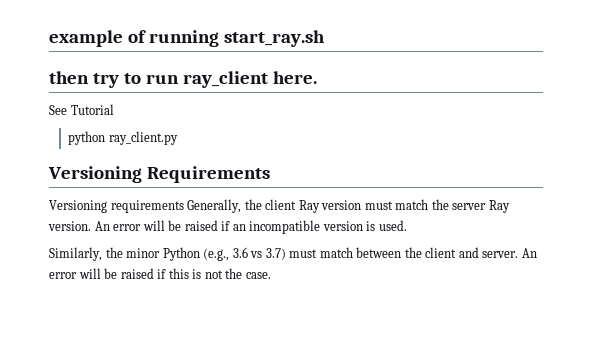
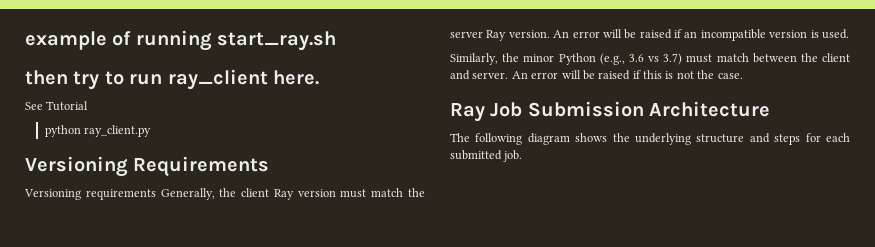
+ Ray Job Submission Architecture
+ The following diagram shows the underlying structure and steps for each submitted job.

